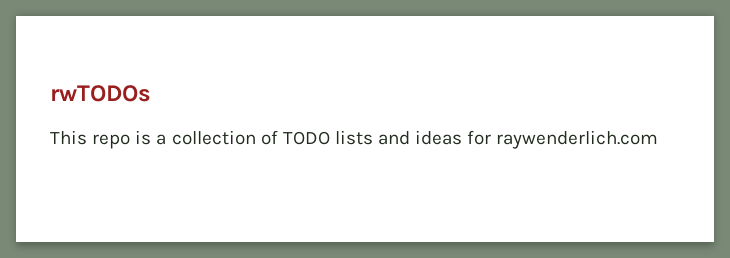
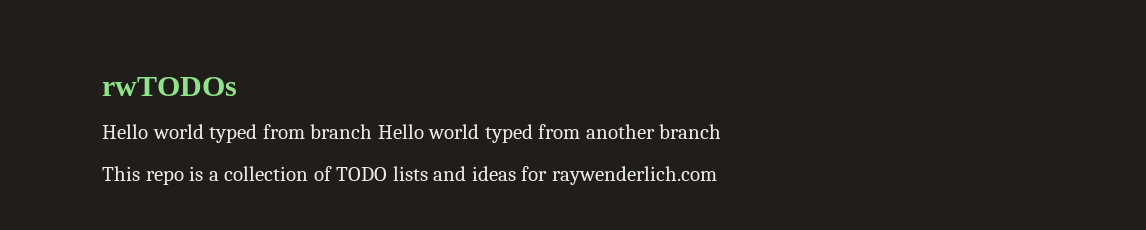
+ Hello world typed from branch Hello world typed from another branch

